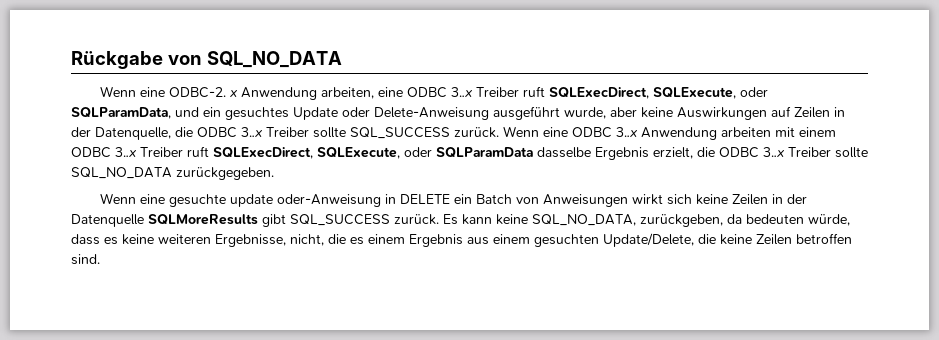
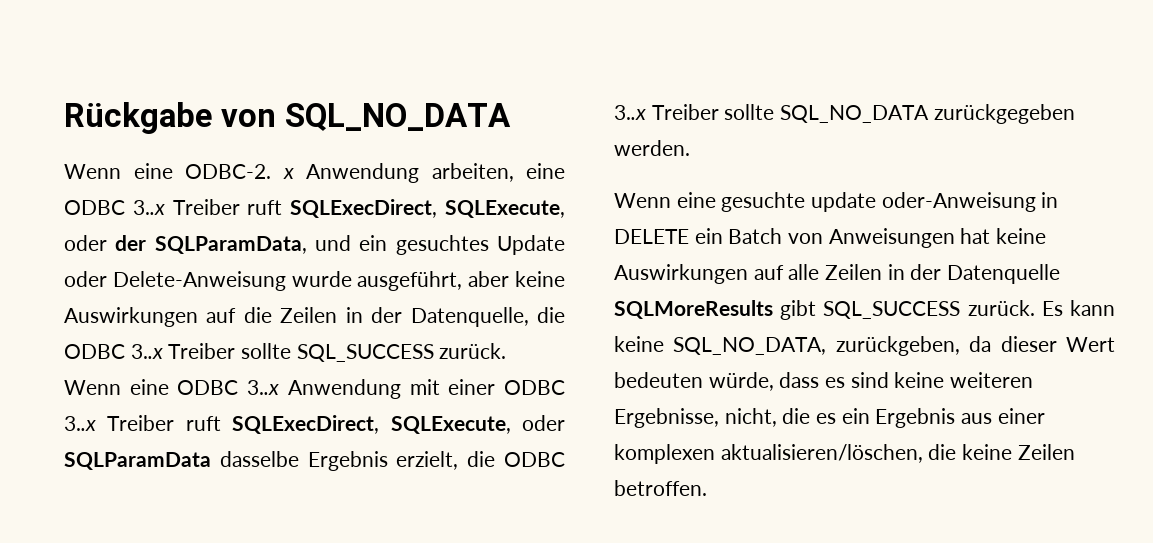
- Wenn eine ODBC-2. x Anwendung arbeiten, eine ODBC 3..x Treiber ruft SQLExecDirect, SQLExecute, oder SQLParamData, und ein gesuchtes Update oder Delete-Anweisung ausgeführt wurde, aber keine Auswirkungen auf Zeilen in der Datenquelle, die ODBC 3..x Treiber sollte SQL_SUCCESS zurück.
+ Wenn eine ODBC-2. x Anwendung arbeiten, eine ODBC 3..x Treiber ruft SQLExecDirect, SQLExecute, oder der SQLParamData, und ein gesuchtes Update oder Delete-Anweisung wurde ausgeführt, aber keine Auswirkungen auf die Zeilen in der Datenquelle, die ODBC 3..x Treiber sollte SQL_SUCCESS zurück.
- Wenn eine ODBC 3..x Anwendung arbeiten mit einem ODBC 3..x Treiber ruft SQLExecDirect, SQLExecute, oder SQLParamData dasselbe Ergebnis erzielt, die ODBC 3..x Treiber sollte SQL_NO_DATA zurückgegeben.
+ Wenn eine ODBC 3..x Anwendung mit einer ODBC 3..x Treiber ruft SQLExecDirect, SQLExecute, oder SQLParamData dasselbe Ergebnis erzielt, die ODBC 3..x Treiber sollte SQL_NO_DATA zurückgegeben werden.
- Wenn eine gesuchte update oder-Anweisung in DELETE ein Batch von Anweisungen wirkt sich keine Zeilen in der Datenquelle SQLMoreResults gibt SQL_SUCCESS zurück.
+ Wenn eine gesuchte update oder-Anweisung in DELETE ein Batch von Anweisungen hat keine Auswirkungen auf alle Zeilen in der Datenquelle SQLMoreResults gibt SQL_SUCCESS zurück.
- Es kann keine SQL_NO_DATA, zurückgeben, da bedeuten würde, dass es keine weiteren Ergebnisse, nicht, die es einem Ergebnis aus einem gesuchten Update/Delete, die keine Zeilen betroffen sind.
+ Es kann keine SQL_NO_DATA, zurückgeben, da dieser Wert bedeuten würde, dass es sind keine weiteren Ergebnisse, nicht, die es ein Ergebnis aus einer komplexen aktualisieren/löschen, die keine Zeilen betroffen.

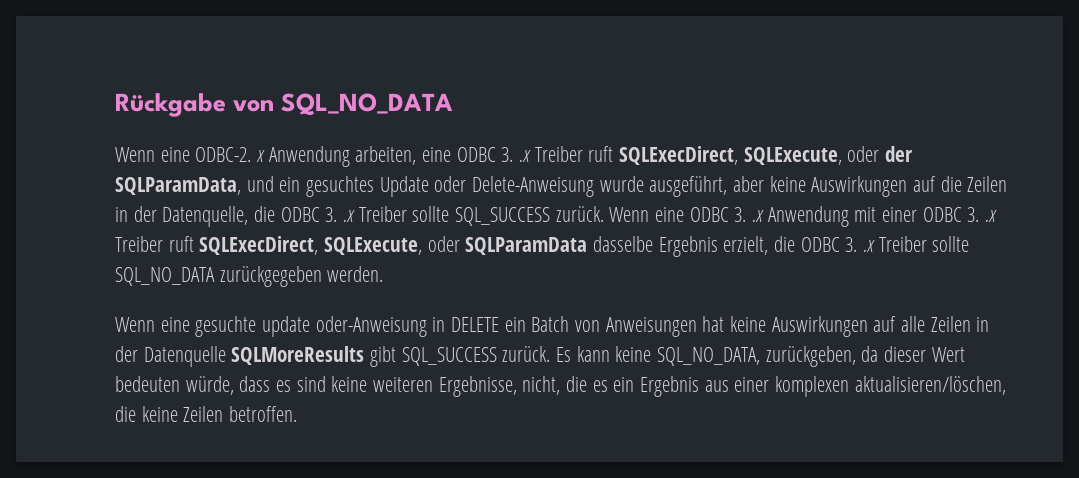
- Wenn eine ODBC-2. x Anwendung arbeiten, eine ODBC 3..x Treiber ruft SQLExecDirect, SQLExecute, oder der SQLParamData, und ein gesuchtes Update oder Delete-Anweisung wurde ausgeführt, aber keine Auswirkungen auf die Zeilen in der Datenquelle, die ODBC 3..x Treiber sollte SQL_SUCCESS zurück.
+ Wenn eine ODBC-2. x Anwendung arbeiten, eine ODBC 3. .x Treiber ruft SQLExecDirect, SQLExecute, oder der SQLParamData, und ein gesuchtes Update oder Delete-Anweisung wurde ausgeführt, aber keine Auswirkungen auf die Zeilen in der Datenquelle, die ODBC 3. .x Treiber sollte SQL_SUCCESS zurück.
- Wenn eine ODBC 3..x Anwendung mit einer ODBC 3..x Treiber ruft SQLExecDirect, SQLExecute, oder SQLParamData dasselbe Ergebnis erzielt, die ODBC 3..x Treiber sollte SQL_NO_DATA zurückgegeben werden.
+ Wenn eine ODBC 3. .x Anwendung mit einer ODBC 3. .x Treiber ruft SQLExecDirect, SQLExecute, oder SQLParamData dasselbe Ergebnis erzielt, die ODBC 3. .x Treiber sollte SQL_NO_DATA zurückgegeben werden.

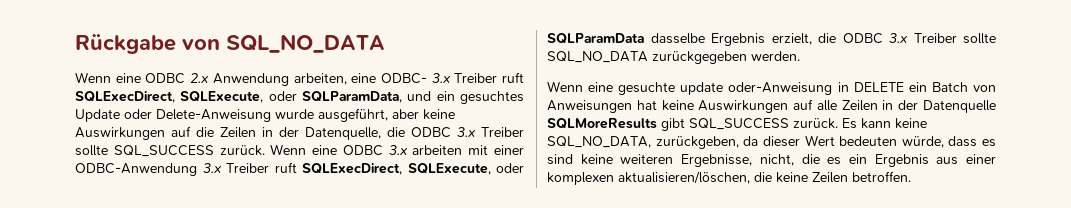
- Wenn eine ODBC-2. x Anwendung arbeiten, eine ODBC 3. .x Treiber ruft SQLExecDirect, SQLExecute, oder der SQLParamData, und ein gesuchtes Update oder Delete-Anweisung wurde ausgeführt, aber keine Auswirkungen auf die Zeilen in der Datenquelle, die ODBC 3. .x Treiber sollte SQL_SUCCESS zurück.
+ Wenn eine ODBC 2.x Anwendung arbeiten, eine ODBC- 3.x Treiber ruft SQLExecDirect, SQLExecute, oder SQLParamData, und ein gesuchtes Update oder Delete-Anweisung wurde ausgeführt, aber keine Auswirkungen auf die Zeilen in der Datenquelle, die ODBC 3.x Treiber sollte SQL_SUCCESS zurück.
- Wenn eine ODBC 3. .x Anwendung mit einer ODBC 3. .x Treiber ruft SQLExecDirect, SQLExecute, oder SQLParamData dasselbe Ergebnis erzielt, die ODBC 3. .x Treiber sollte SQL_NO_DATA zurückgegeben werden.
+ Wenn eine ODBC 3.x arbeiten mit einer ODBC-Anwendung 3.x Treiber ruft SQLExecDirect, SQLExecute, oder SQLParamData dasselbe Ergebnis erzielt, die ODBC 3.x Treiber sollte SQL_NO_DATA zurückgegeben werden.

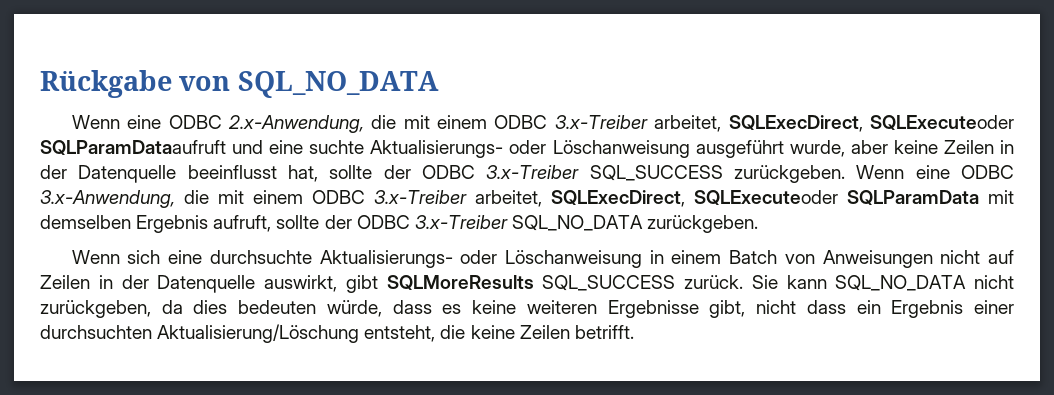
- Wenn eine ODBC 2.x Anwendung arbeiten, eine ODBC- 3.x Treiber ruft SQLExecDirect, SQLExecute, oder SQLParamData, und ein gesuchtes Update oder Delete-Anweisung wurde ausgeführt, aber keine Auswirkungen auf die Zeilen in der Datenquelle, die ODBC 3.x Treiber sollte SQL_SUCCESS zurück. Wenn eine ODBC 3.x arbeiten mit einer ODBC-Anwendung 3.x Treiber ruft SQLExecDirect, SQLExecute, oder SQLParamData dasselbe Ergebnis erzielt, die ODBC 3.x Treiber sollte SQL_NO_DATA zurückgegeben werden.
- Wenn eine gesuchte update oder-Anweisung in DELETE ein Batch von Anweisungen hat keine Auswirkungen auf alle Zeilen in der Datenquelle SQLMoreResults gibt SQL_SUCCESS zurück. Es kann keine SQL_NO_DATA, zurückgeben, da dieser Wert bedeuten würde, dass es sind keine weiteren Ergebnisse, nicht, die es ein Ergebnis aus einer komplexen aktualisieren/löschen, die keine Zeilen betroffen.
+ Wenn eine ODBC 2.x-Anwendung, die mit einem ODBC 3.x-Treiber arbeitet, SQLExecDirect, SQLExecuteoder SQLParamDataaufruft und eine suchte Aktualisierungs- oder Löschanweisung ausgeführt wurde, aber keine Zeilen in der Datenquelle beeinflusst hat, sollte der ODBC 3.x-Treiber SQL_SUCCESS zurückgeben. Wenn eine ODBC 3.x-Anwendung, die mit einem ODBC 3.x-Treiber arbeitet, SQLExecDirect, SQLExecuteoder SQLParamData mit demselben Ergebnis aufruft, sollte der ODBC 3.x-Treiber SQL_NO_DATA zurückgeben.
+ Wenn sich eine durchsuchte Aktualisierungs- oder Löschanweisung in einem Batch von Anweisungen nicht auf Zeilen in der Datenquelle auswirkt, gibt SQLMoreResults SQL_SUCCESS zurück. Sie kann SQL_NO_DATA nicht zurückgeben, da dies bedeuten würde, dass es keine weiteren Ergebnisse gibt, nicht dass ein Ergebnis einer durchsuchten Aktualisierung/Löschung entsteht, die keine Zeilen betrifft.

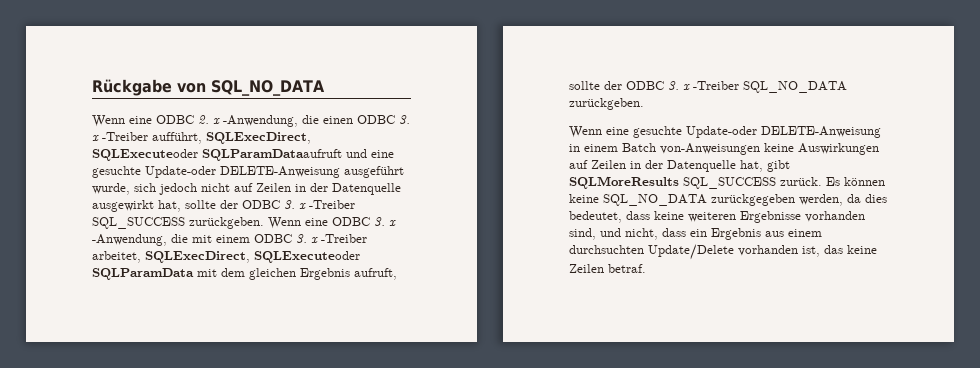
- Wenn eine ODBC 2.x-Anwendung, die mit einem ODBC 3.x-Treiber arbeitet, SQLExecDirect, SQLExecuteoder SQLParamDataaufruft und eine suchte Aktualisierungs- oder Löschanweisung ausgeführt wurde, aber keine Zeilen in der Datenquelle beeinflusst hat, sollte der ODBC 3.x-Treiber SQL_SUCCESS zurückgeben. Wenn eine ODBC 3.x-Anwendung, die mit einem ODBC 3.x-Treiber arbeitet, SQLExecDirect, SQLExecuteoder SQLParamData mit demselben Ergebnis aufruft, sollte der ODBC 3.x-Treiber SQL_NO_DATA zurückgeben.
- Wenn sich eine durchsuchte Aktualisierungs- oder Löschanweisung in einem Batch von Anweisungen nicht auf Zeilen in der Datenquelle auswirkt, gibt SQLMoreResults SQL_SUCCESS zurück. Sie kann SQL_NO_DATA nicht zurückgeben, da dies bedeuten würde, dass es keine weiteren Ergebnisse gibt, nicht dass ein Ergebnis einer durchsuchten Aktualisierung/Löschung entsteht, die keine Zeilen betrifft.
+ Wenn eine ODBC 2. x -Anwendung, die einen ODBC 3. x -Treiber aufführt, SQLExecDirect, SQLExecuteoder SQLParamDataaufruft und eine gesuchte Update-oder DELETE-Anweisung ausgeführt wurde, sich jedoch nicht auf Zeilen in der Datenquelle ausgewirkt hat, sollte der ODBC 3. x -Treiber SQL_SUCCESS zurückgeben. Wenn eine ODBC 3. x -Anwendung, die mit einem ODBC 3. x -Treiber arbeitet, SQLExecDirect, SQLExecuteoder SQLParamData mit dem gleichen Ergebnis aufruft, sollte der ODBC 3. x -Treiber SQL_NO_DATA zurückgeben.
+ Wenn eine gesuchte Update-oder DELETE-Anweisung in einem Batch von-Anweisungen keine Auswirkungen auf Zeilen in der Datenquelle hat, gibt SQLMoreResults SQL_SUCCESS zurück. Es können keine SQL_NO_DATA zurückgegeben werden, da dies bedeutet, dass keine weiteren Ergebnisse vorhanden sind, und nicht, dass ein Ergebnis aus einem durchsuchten Update/Delete vorhanden ist, das keine Zeilen betraf.

